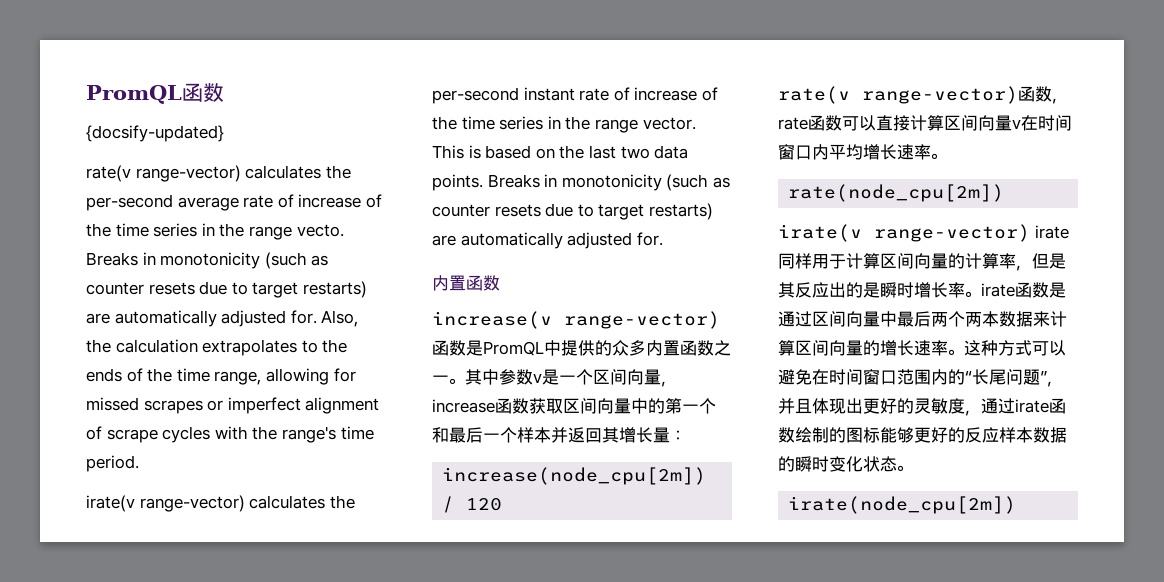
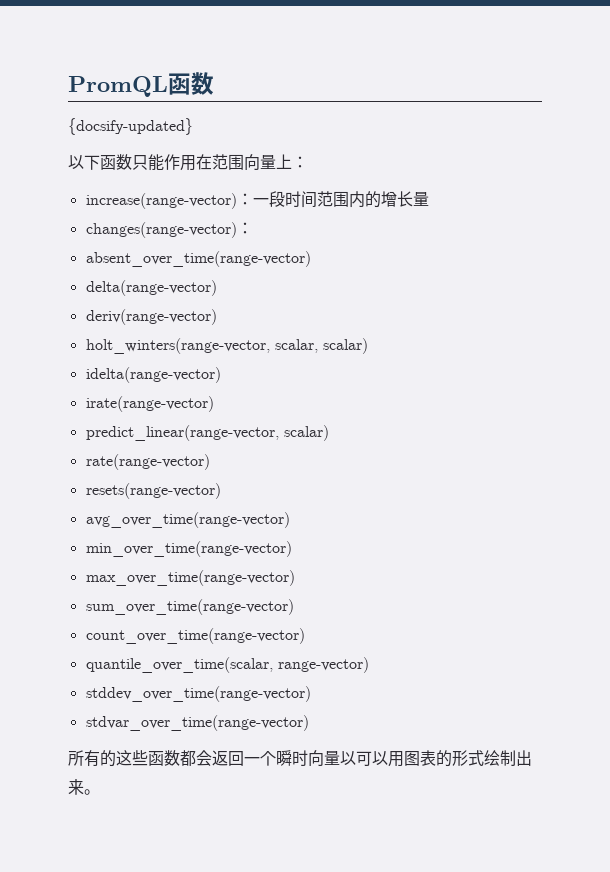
- rate(v range-vector) calculates the per-second average rate of increase of the time series in the range vecto. Breaks in monotonicity (such as counter resets due to target restarts) are automatically adjusted for. Also, the calculation extrapolates to the ends of the time range, allowing for missed scrapes or imperfect alignment of scrape cycles with the range's time period.
- irate(v range-vector) calculates the per-second instant rate of increase of the time series in the range vector. This is based on the last two data points. Breaks in monotonicity (such as counter resets due to target restarts) are automatically adjusted for.
- 内置函数
- increase(v range-vector)函数是PromQL中提供的众多内置函数之一。其中参数v是一个区间向量，increase函数获取区间向量中的第一个和最后一个样本并返回其增长量：
- increase(node_cpu[2m]) / 120
- rate(v range-vector)函数，rate函数可以直接计算区间向量v在时间窗口内平均增长速率。
- rate(node_cpu[2m])
- irate(v range-vector) irate同样用于计算区间向量的计算率，但是其反应出的是瞬时增长率。irate函数是通过区间向量中最后两个两本数据来计算区间向量的增长速率。这种方式可以避免在时间窗口范围内的“长尾问题”，并且体现出更好的灵敏度，通过irate函数绘制的图标能够更好的反应样本数据的瞬时变化状态。
- irate(node_cpu[2m])
+ 以下函数只能作用在范围向量上：
+ increase(range-vector)：一段时间范围内的增长量
+ changes(range-vector)：
+ absent_over_time(range-vector)
+ delta(range-vector)
+ deriv(range-vector)
+ holt_winters(range-vector, scalar, scalar)
+ idelta(range-vector)
+ irate(range-vector)
+ predict_linear(range-vector, scalar)
+ rate(range-vector)
+ resets(range-vector)
+ avg_over_time(range-vector)
+ min_over_time(range-vector)
+ max_over_time(range-vector)
+ sum_over_time(range-vector)
+ count_over_time(range-vector)
+ quantile_over_time(scalar, range-vector)
+ stddev_over_time(range-vector)
+ stdvar_over_time(range-vector)
+ 所有的这些函数都会返回一个瞬时向量以可以用图表的形式绘制出来。

